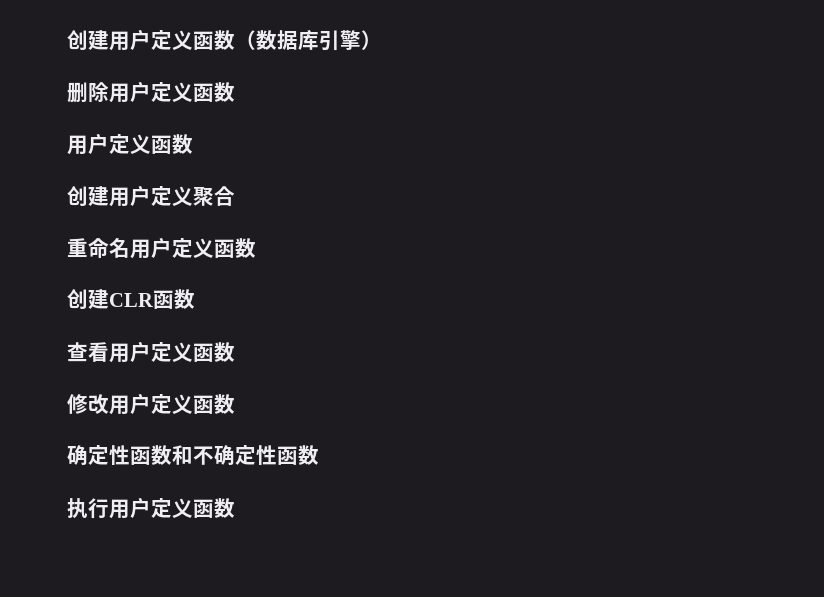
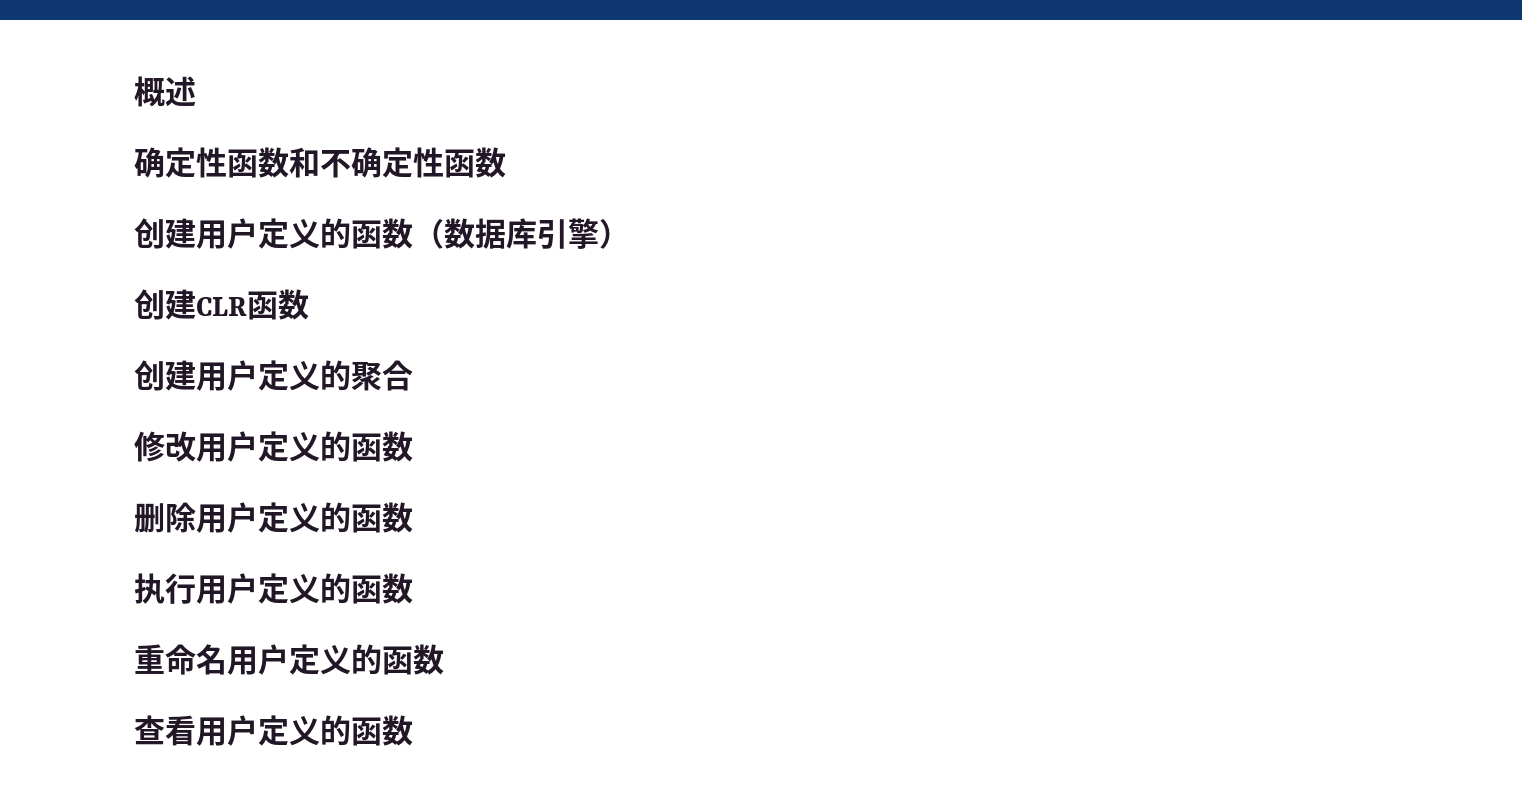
- 创建用户定义函数（数据库引擎）
- 删除用户定义函数
- 用户定义函数
- 创建用户定义聚合
- 重命名用户定义函数
- 创建CLR函数
- 查看用户定义函数
- 修改用户定义函数
+ 概述
+ 创建用户定义的函数（数据库引擎）
+ 创建CLR函数
+ 创建用户定义的聚合
+ 修改用户定义的函数
+ 删除用户定义的函数
- 执行用户定义函数
+ 执行用户定义的函数
+ 重命名用户定义的函数
+ 查看用户定义的函数

